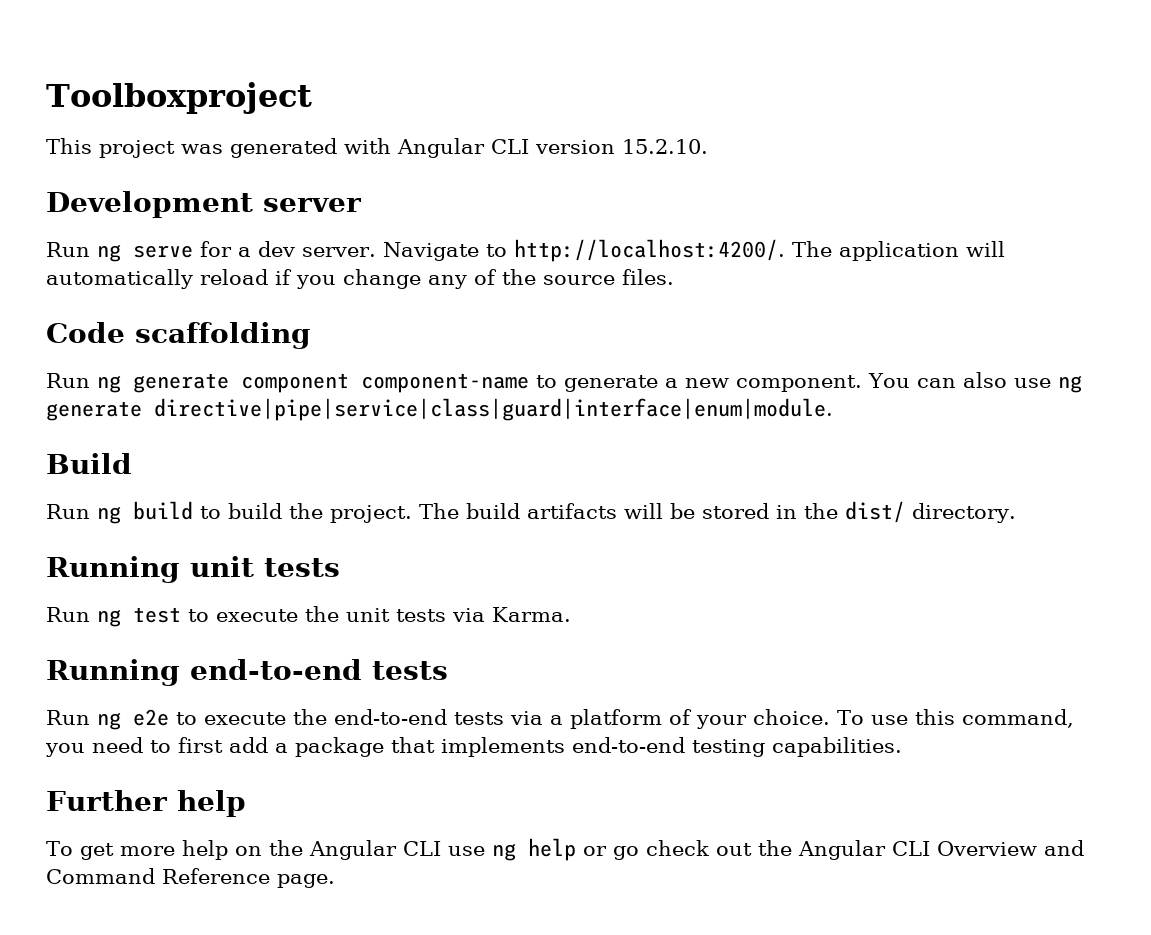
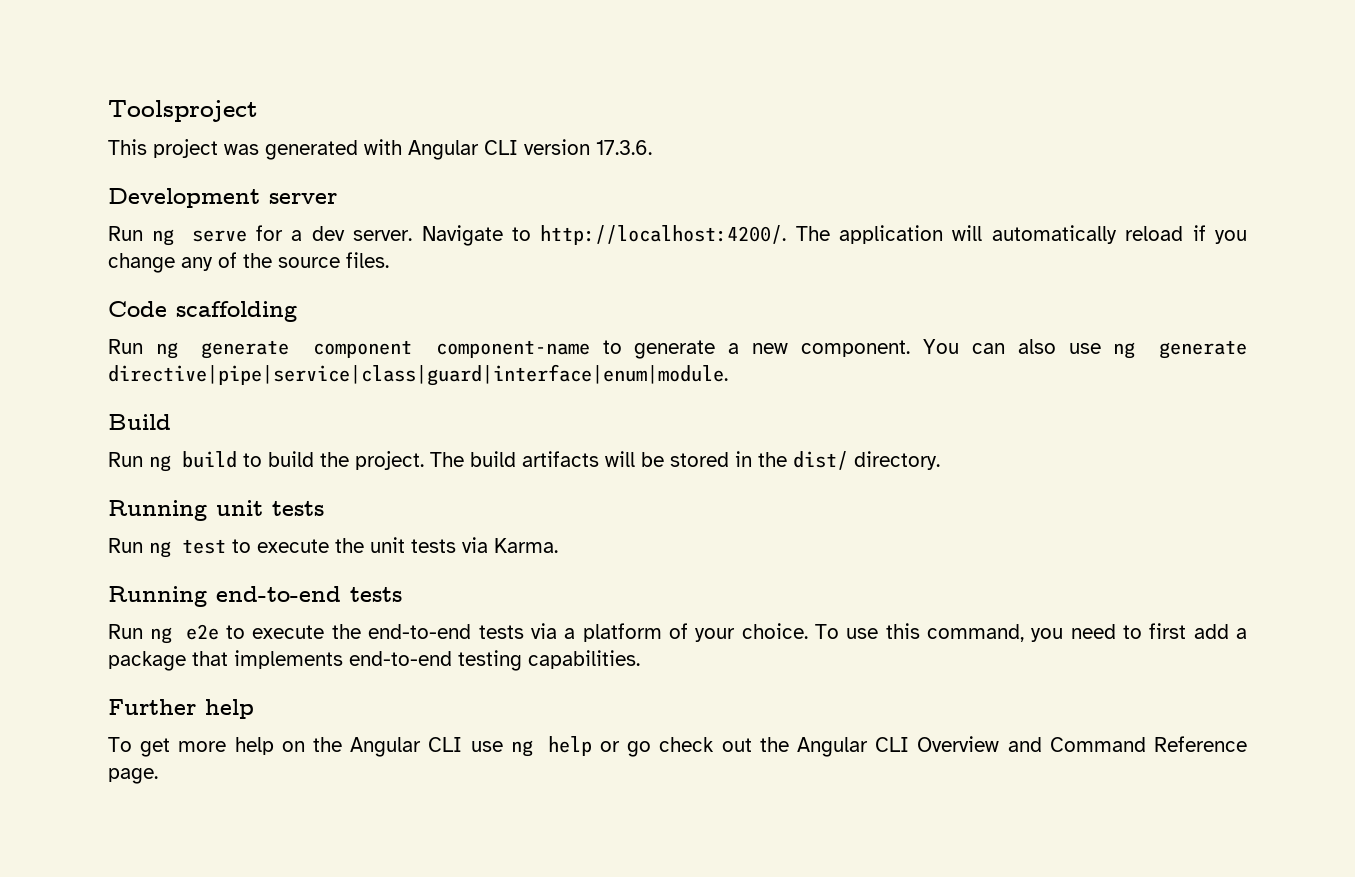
- Toolboxproject
+ Toolsproject
- This project was generated with Angular CLI version 15.2.10.
+ This project was generated with Angular CLI version 17.3.6.

